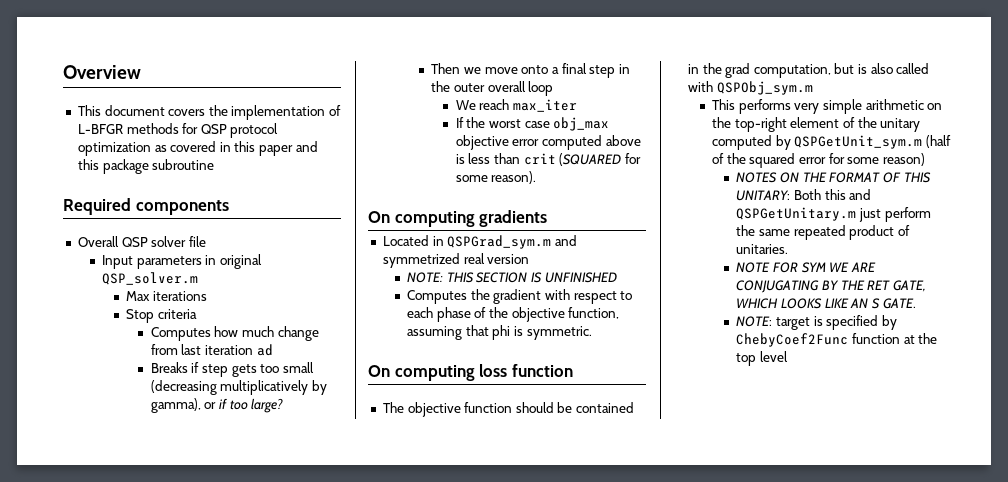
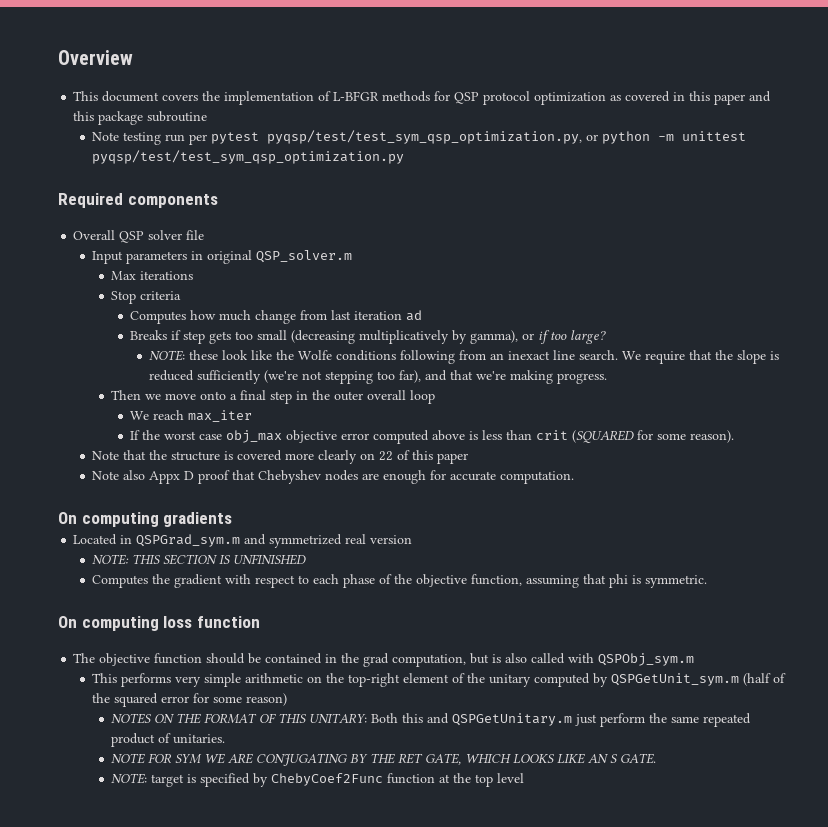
+ Note testing run per pytest pyqsp/test/test_sym_qsp_optimization.py, or python -m unittest pyqsp/test/test_sym_qsp_optimization.py
+ NOTE: these look like the Wolfe conditions following from an inexact line search. We require that the slope is reduced sufficiently (we're not stepping too far), and that we're making progress.
+ Note that the structure is covered more clearly on 22 of this paper
+ Note also Appx D proof that Chebyshev nodes are enough for accurate computation.

